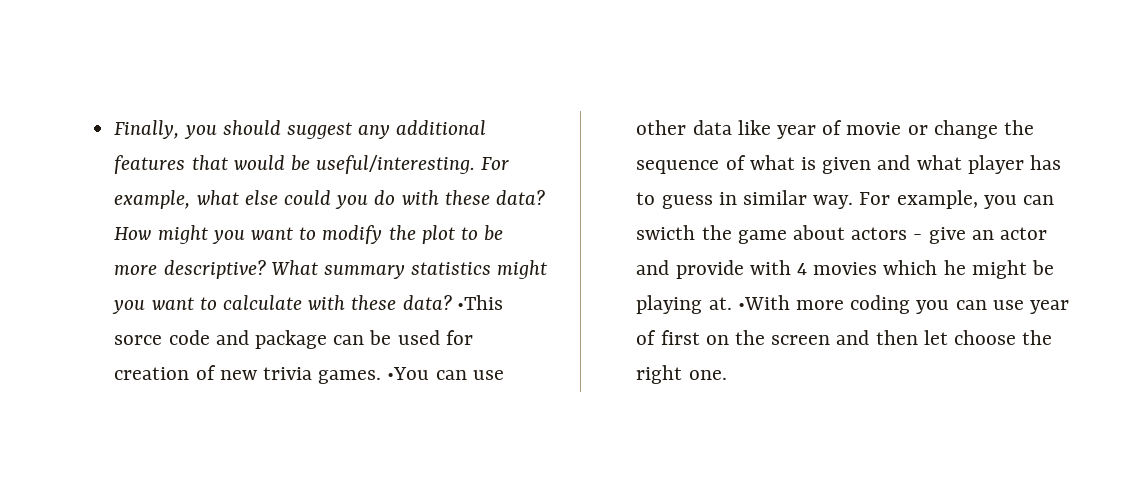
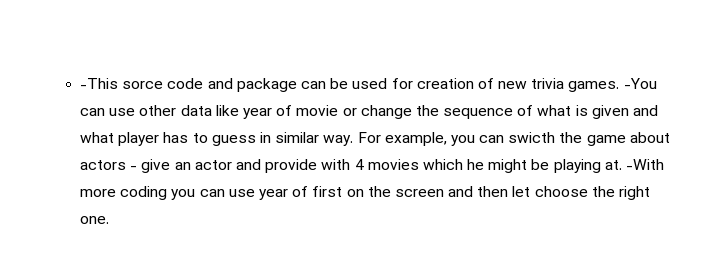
- Finally, you should suggest any additional features that would be useful/interesting. For example, what else could you do with these data? How might you want to modify the plot to be more descriptive? What summary statistics might you want to calculate with these data? •This sorce code and package can be used for creation of new trivia games.
+ -This sorce code and package can be used for creation of new trivia games.
- •You can use other data like year of movie or change the sequence of what is given and what player has to guess in similar way.
+ -You can use other data like year of movie or change the sequence of what is given and what player has to guess in similar way.
- •With more coding you can use year of first on the screen and then let choose the right one.
+ -With more coding you can use year of first on the screen and then let choose the right one.

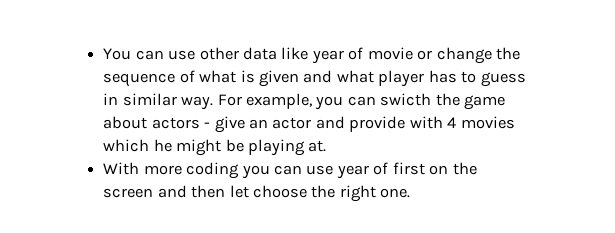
- -This sorce code and package can be used for creation of new trivia games. -You can use other data like year of movie or change the sequence of what is given and what player has to guess in similar way.
+ You can use other data like year of movie or change the sequence of what is given and what player has to guess in similar way.
- For example, you can swicth the game about actors - give an actor and provide with 4 movies which he might be playing at. -With more coding you can use year of first on the screen and then let choose the right one.
+ For example, you can swicth the game about actors - give an actor and provide with 4 movies which he might be playing at.
+ With more coding you can use year of first on the screen and then let choose the right one.

